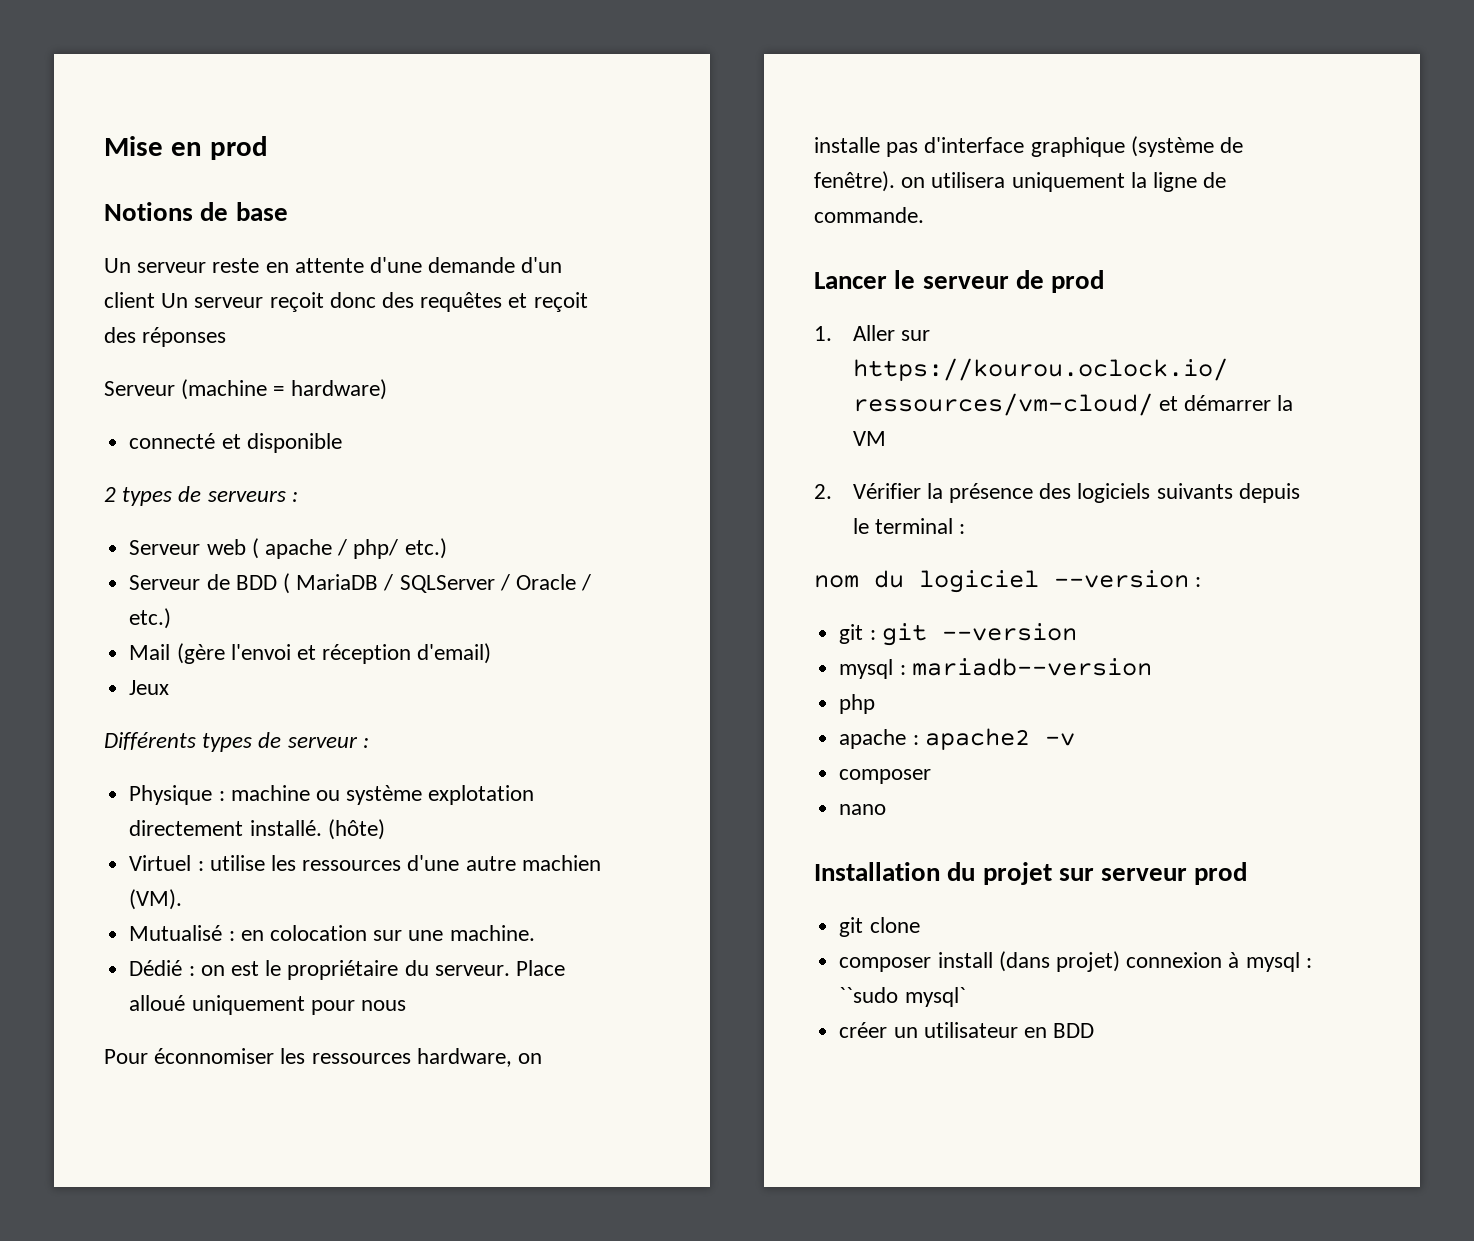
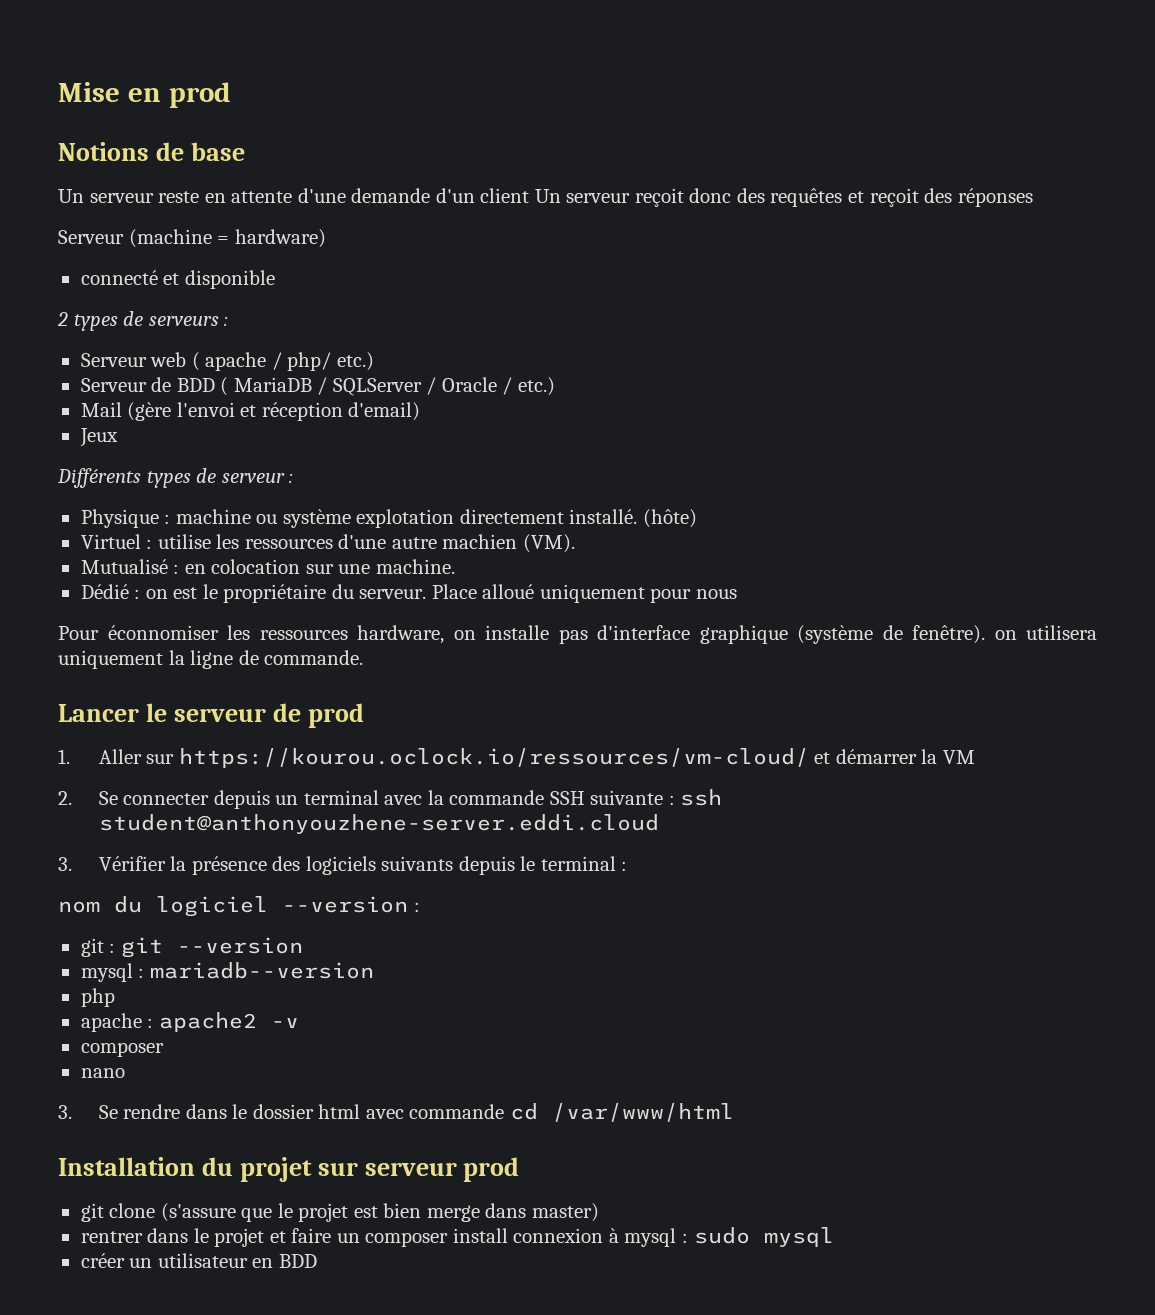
- 2. Vérifier la présence des logiciels suivants depuis le terminal :
+ 2. Se connecter depuis un terminal avec la commande SSH suivante : ssh student@anthonyouzhene-server.eddi.cloud
+ 3. Vérifier la présence des logiciels suivants depuis le terminal :
+ 3. Se rendre dans le dossier html avec commande cd /var/www/html
- git clone
- composer install (dans projet) connexion à mysql : ``sudo mysql`
+ git clone (s'assure que le projet est bien merge dans master)
+ rentrer dans le projet et faire un composer install connexion à mysql : sudo mysql

